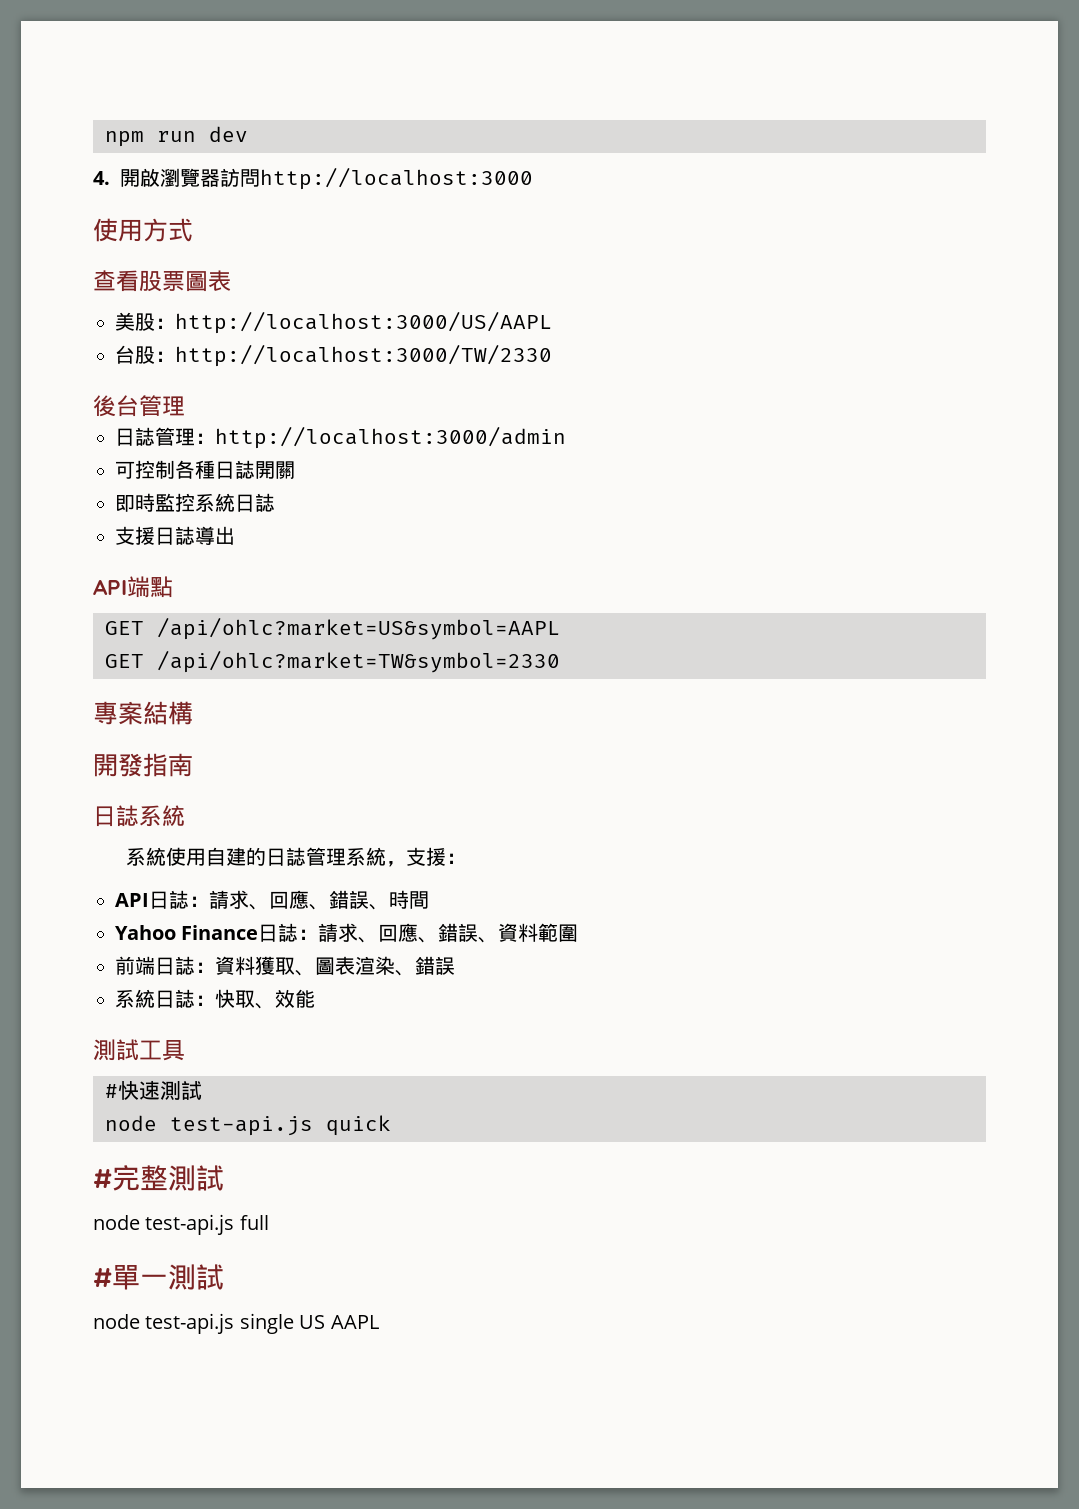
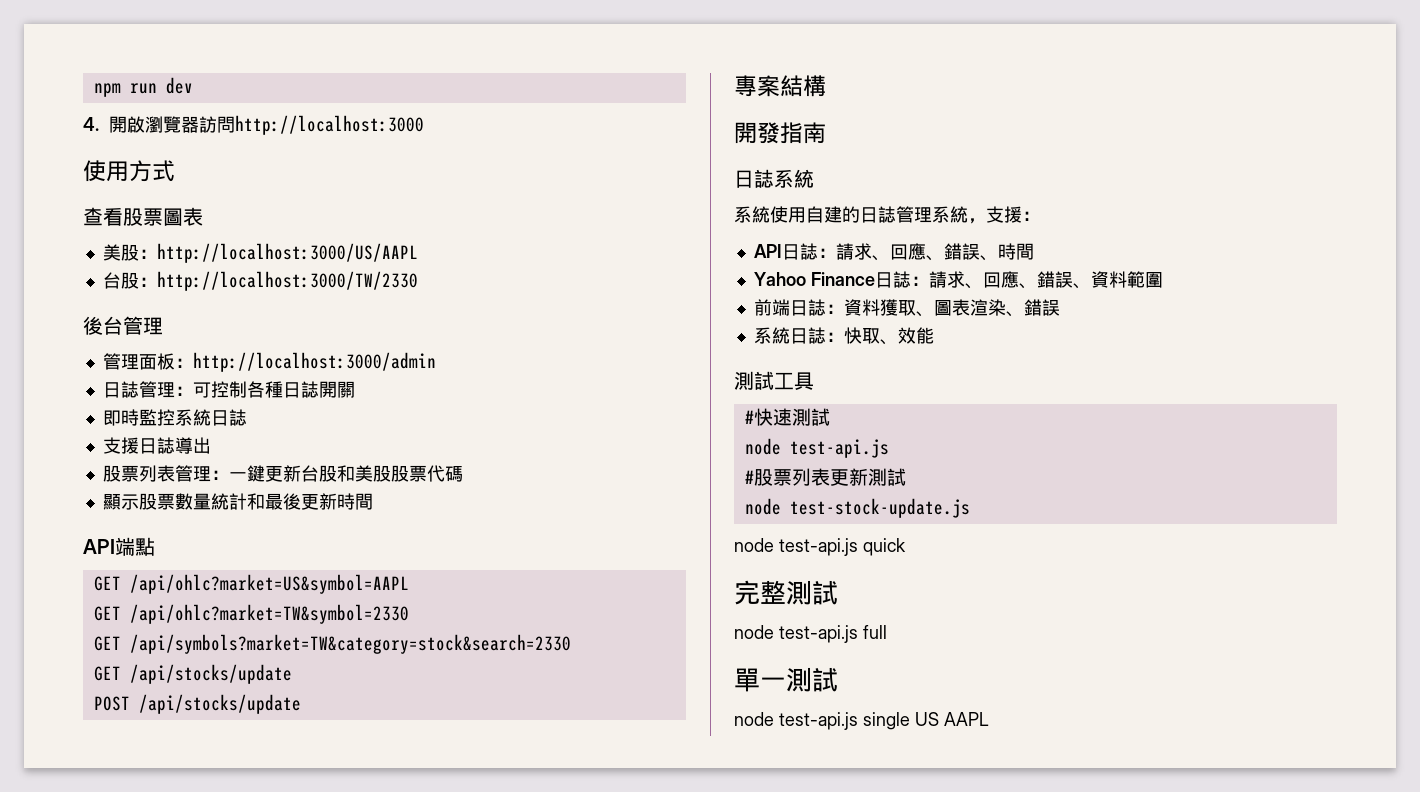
+ 管理面板：http://localhost:3000/admin
- 日誌管理：http://localhost:3000/admin
- 可控制各種日誌開關
+ 日誌管理：可控制各種日誌開關
+ 股票列表管理：一鍵更新台股和美股股票代碼
+ 顯示股票數量統計和最後更新時間
+ GET /api/symbols?market=TW&category=stock&search=2330
+ GET /api/stocks/update
+ POST /api/stocks/update
  #快速測試
+ node test-api.js
+ #股票列表更新測試
+ node test-stock-update.js
- #完整測試
+ 完整測試
- #單一測試
+ 單一測試

